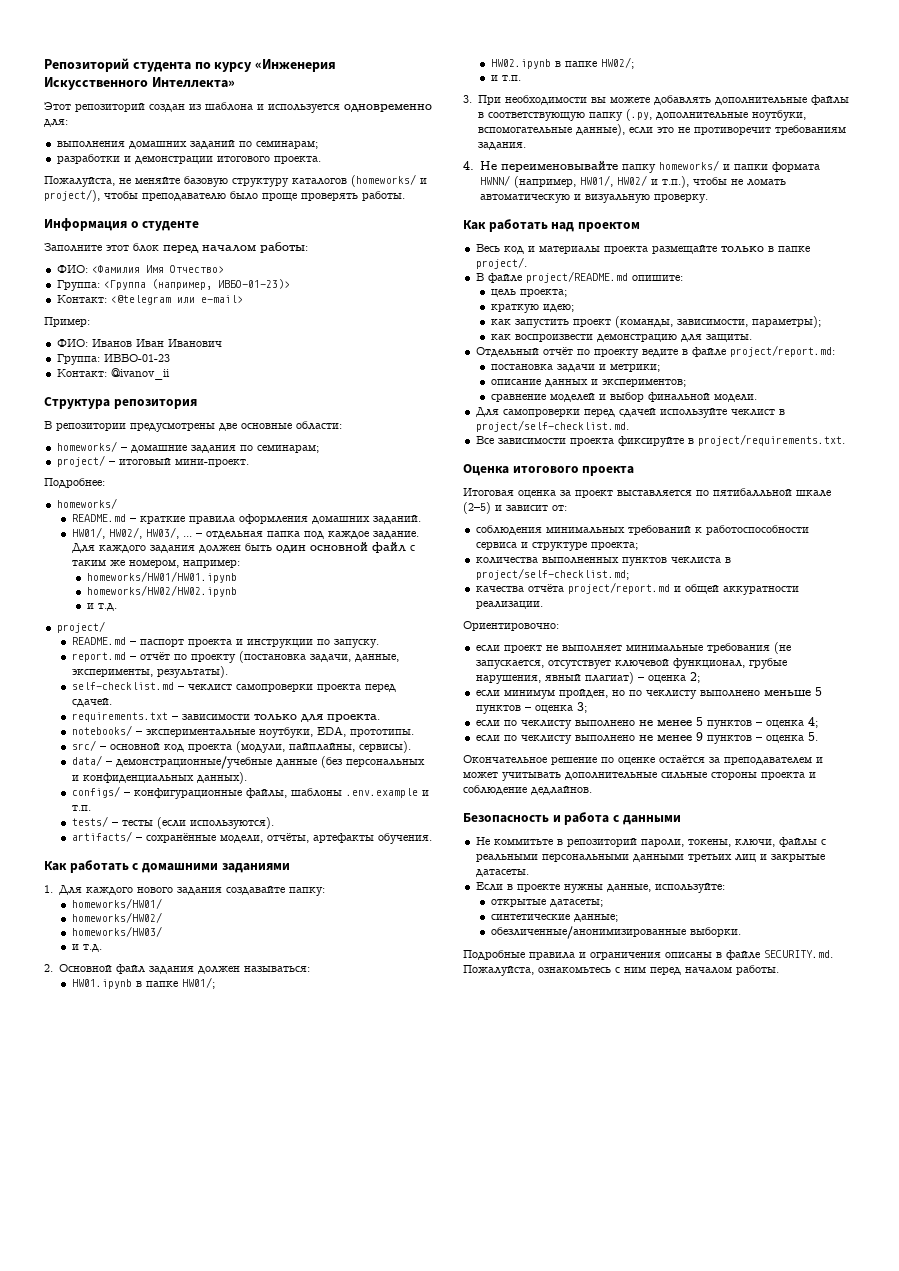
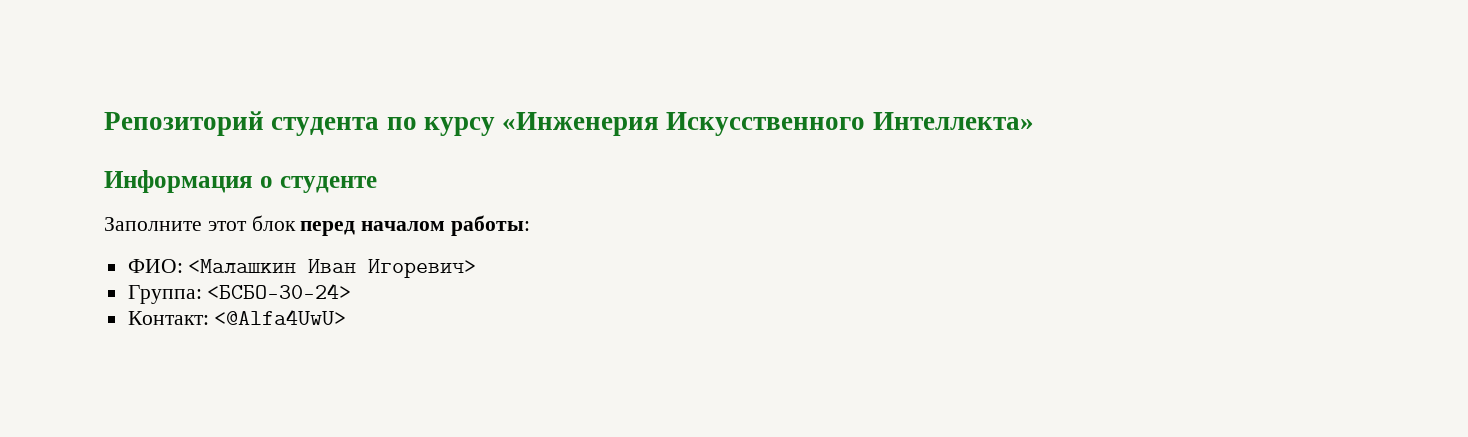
- Этот репозиторий создан из шаблона и используется одновременно для:
- выполнения домашних заданий по семинарам;
- разработки и демонстрации итогового проекта.
- Пожалуйста, не меняйте базовую структуру каталогов (homeworks/ и project/), чтобы преподавателю было проще проверять работы.
- ФИО: <Фамилия Имя Отчество>
- Группа: <Группа (например, ИВБО-01-23)>
- Контакт: <@telegram или e-mail>
- Пример:
- ФИО: Иванов Иван Иванович
- Группа: ИВБО-01-23
- Контакт: @ivanov_ii
- Структура репозитория
- В репозитории предусмотрены две основные области:
- homeworks/ – домашние задания по семинарам;
- project/ – итоговый мини-проект.
- Подробнее:
- homeworks/
- README.md – краткие правила оформления домашних заданий.
- HW01/, HW02/, HW03/, ... – отдельная папка под каждое задание. Для каждого задания должен быть один основной файл с таким же номером, например:
- homeworks/HW01/HW01.ipynb
- homeworks/HW02/HW02.ipynb
- и т.д.
- project/
- README.md – паспорт проекта и инструкции по запуску.
- report.md – отчёт по проекту (постановка задачи, данные, эксперименты, результаты).
- self-checklist.md – чеклист самопроверки проекта перед сдачей.
- requirements.txt – зависимости только для проекта.
- notebooks/ – экспериментальные ноутбуки, EDA, прототипы.
- src/ – основной код проекта (модули, пайплайны, сервисы).
- data/ – демонстрационные/учебные данные (без персональных и конфиденциальных данных).
- configs/ – конфигурационные файлы, шаблоны .env.example и т.п.
- tests/ – тесты (если используются).
- artifacts/ – сохранённые модели, отчёты, артефакты обучения.
- Как работать с домашними заданиями
- 1. Для каждого нового задания создавайте папку:
- homeworks/HW01/
- homeworks/HW02/
- homeworks/HW03/
- и т.д.
- 2. Основной файл задания должен называться:
- HW01.ipynb в папке HW01/;
- HW02.ipynb в папке HW02/;
- и т.п.
- 3. При необходимости вы можете добавлять дополнительные файлы в соответствующую папку (.py, дополнительные ноутбуки, вспомогательные данные), если это не противоречит требованиям задания.
- 4. Не переименовывайте папку homeworks/ и папки формата HWNN/ (например, HW01/, HW02/ и т.п.), чтобы не ломать автоматическую и визуальную проверку.
- Как работать над проектом
- Весь код и материалы проекта размещайте только в папке project/.
- В файле project/README.md опишите:
- цель проекта;
- краткую идею;
- как запустить проект (команды, зависимости, параметры);
- как воспроизвести демонстрацию для защиты.
- Отдельный отчёт по проекту ведите в файле project/report.md:
- постановка задачи и метрики;
- описание данных и экспериментов;
- сравнение моделей и выбор финальной модели.
- Для самопроверки перед сдачей используйте чеклист в project/self-checklist.md.
- Все зависимости проекта фиксируйте в project/requirements.txt.
- Оценка итогового проекта
- Итоговая оценка за проект выставляется по пятибалльной шкале (2–5) и зависит от:
- соблюдения минимальных требований к работоспособности сервиса и структуре проекта;
- количества выполненных пунктов чеклиста в project/self-checklist.md;
- качества отчёта project/report.md и общей аккуратности реализации.
- Ориентировочно:
- если проект не выполняет минимальные требования (не запускается, отсутствует ключевой функционал, грубые нарушения, явный плагиат) – оценка 2;
- если минимум пройден, но по чеклисту выполнено меньше 5 пунктов – оценка 3;
- если по чеклисту выполнено не менее 5 пунктов – оценка 4;
- если по чеклисту выполнено не менее 9 пунктов – оценка 5.
- Окончательное решение по оценке остаётся за преподавателем и может учитывать дополнительные сильные стороны проекта и соблюдение дедлайнов.
- Безопасность и работа с данными
- Не коммитьте в репозиторий пароли, токены, ключи, файлы с реальными персональными данными третьих лиц и закрытые датасеты.
- Если в проекте нужны данные, используйте:
- открытые датасеты;
- синтетические данные;
- обезличенные/анонимизированные выборки.
- Подробные правила и ограничения описаны в файле SECURITY.md. Пожалуйста, ознакомьтесь с ним перед началом работы.
+ ФИО: <Малашкин Иван Игоревич>
+ Группа: <БСБО-30-24>
+ Контакт: <@Alfa4UwU>

